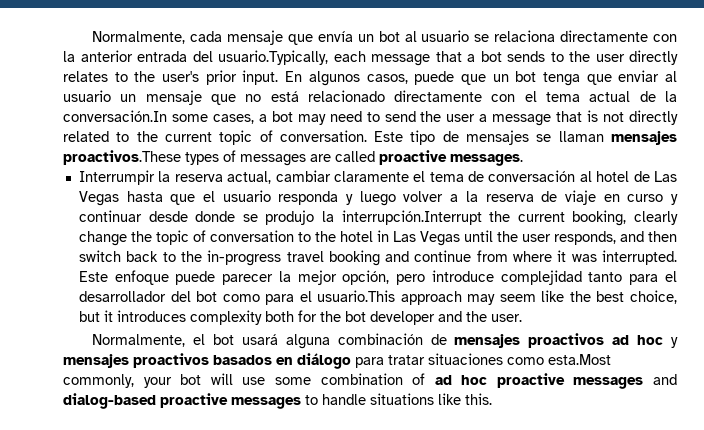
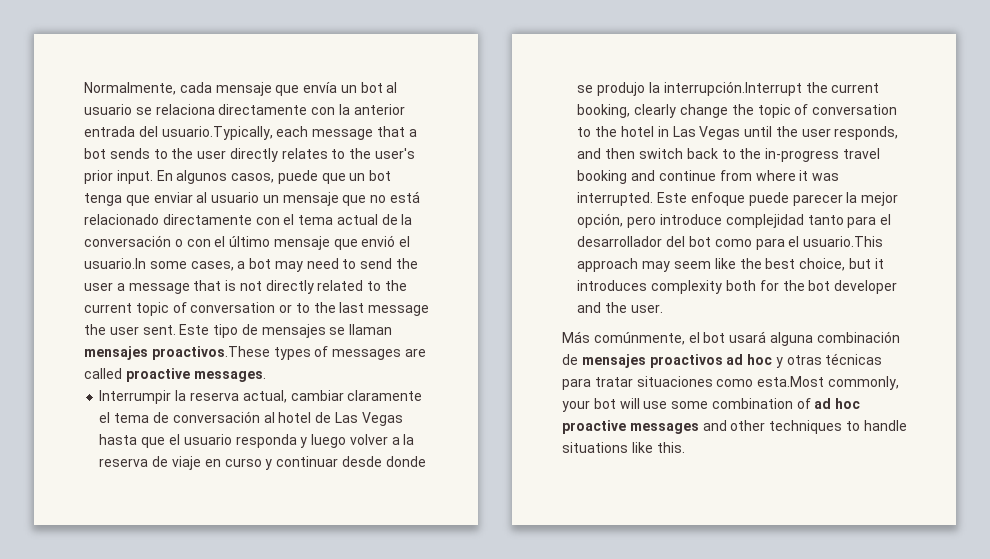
- En algunos casos, puede que un bot tenga que enviar al usuario un mensaje que no está relacionado directamente con el tema actual de la conversación.In some cases, a bot may need to send the user a message that is not directly related to the current topic of conversation.
+ En algunos casos, puede que un bot tenga que enviar al usuario un mensaje que no está relacionado directamente con el tema actual de la conversación o con el último mensaje que envió el usuario.In some cases, a bot may need to send the user a message that is not directly related to the current topic of conversation or to the last message the user sent.
- Normalmente, el bot usará alguna combinación de mensajes proactivos ad hoc y mensajes proactivos basados en diálogo para tratar situaciones como esta.Most commonly, your bot will use some combination of ad hoc proactive messages and dialog-based proactive messages to handle situations like this.
+ Más comúnmente, el bot usará alguna combinación de mensajes proactivos ad hoc y otras técnicas para tratar situaciones como esta.Most commonly, your bot will use some combination of ad hoc proactive messages and other techniques to handle situations like this.

